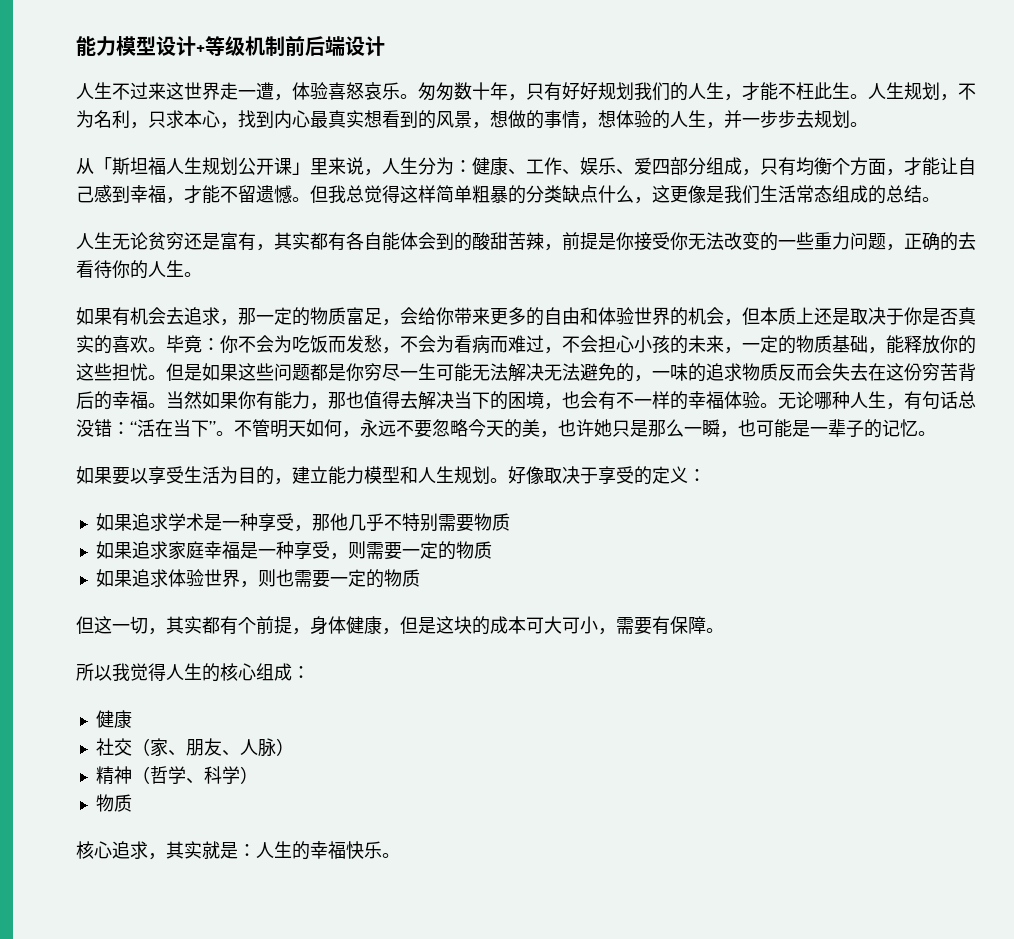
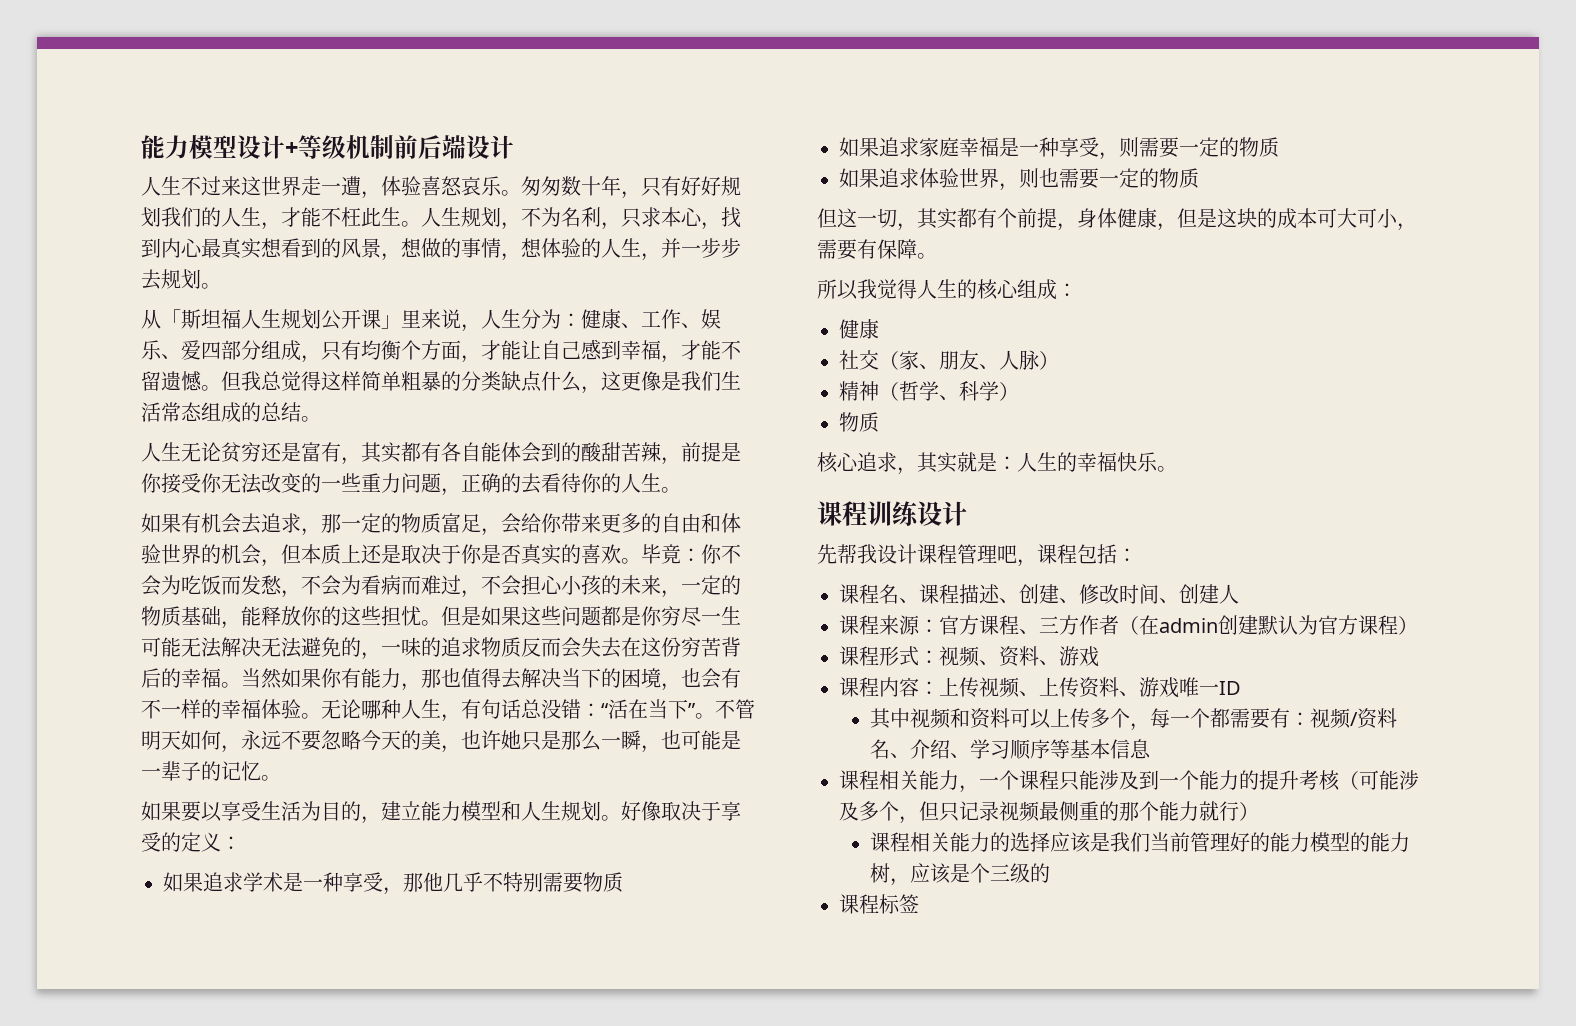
+ 课程训练设计
+ 先帮我设计课程管理吧，课程包括：
+ 课程名、课程描述、创建、修改时间、创建人
+ 课程来源：官方课程、三方作者（在admin创建默认为官方课程）
+ 课程形式：视频、资料、游戏
+ 课程内容：上传视频、上传资料、游戏唯一ID
+ 其中视频和资料可以上传多个，每一个都需要有：视频/资料名、介绍、学习顺序等基本信息
+ 课程相关能力，一个课程只能涉及到一个能力的提升考核（可能涉及多个，但只记录视频最侧重的那个能力就行）
+ 课程相关能力的选择应该是我们当前管理好的能力模型的能力树，应该是个三级的
+ 课程标签

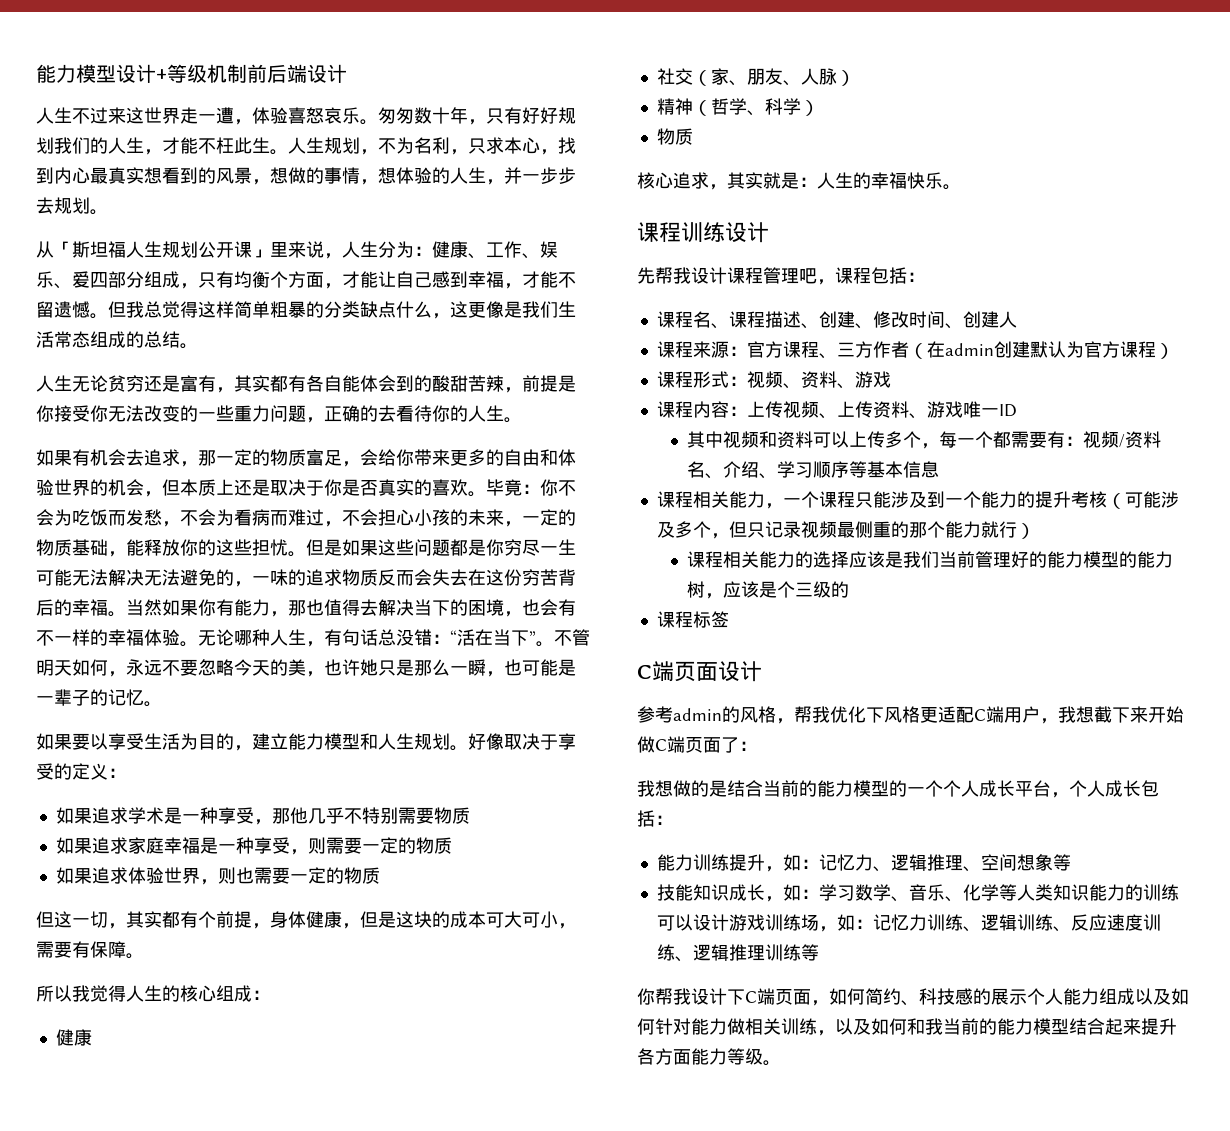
+ C端页面设计
+ 参考admin的风格，帮我优化下风格更适配C端用户，我想截下来开始做C端页面了：
+ 我想做的是结合当前的能力模型的一个个人成长平台，个人成长包括：
+ 能力训练提升，如：记忆力、逻辑推理、空间想象等
+ 技能知识成长，如：学习数学、音乐、化学等人类知识能力的训练可以设计游戏训练场，如：记忆力训练、逻辑训练、反应速度训练、逻辑推理训练等
+ 你帮我设计下C端页面，如何简约、科技感的展示个人能力组成以及如何针对能力做相关训练，以及如何和我当前的能力模型结合起来提升各方面能力等级。

